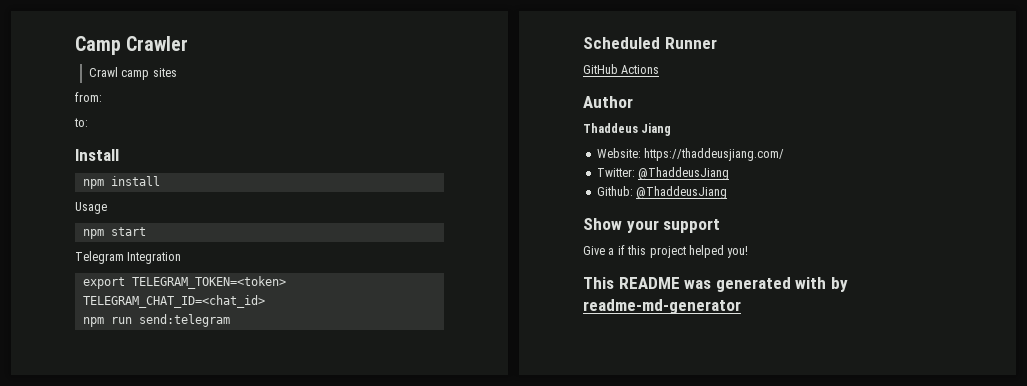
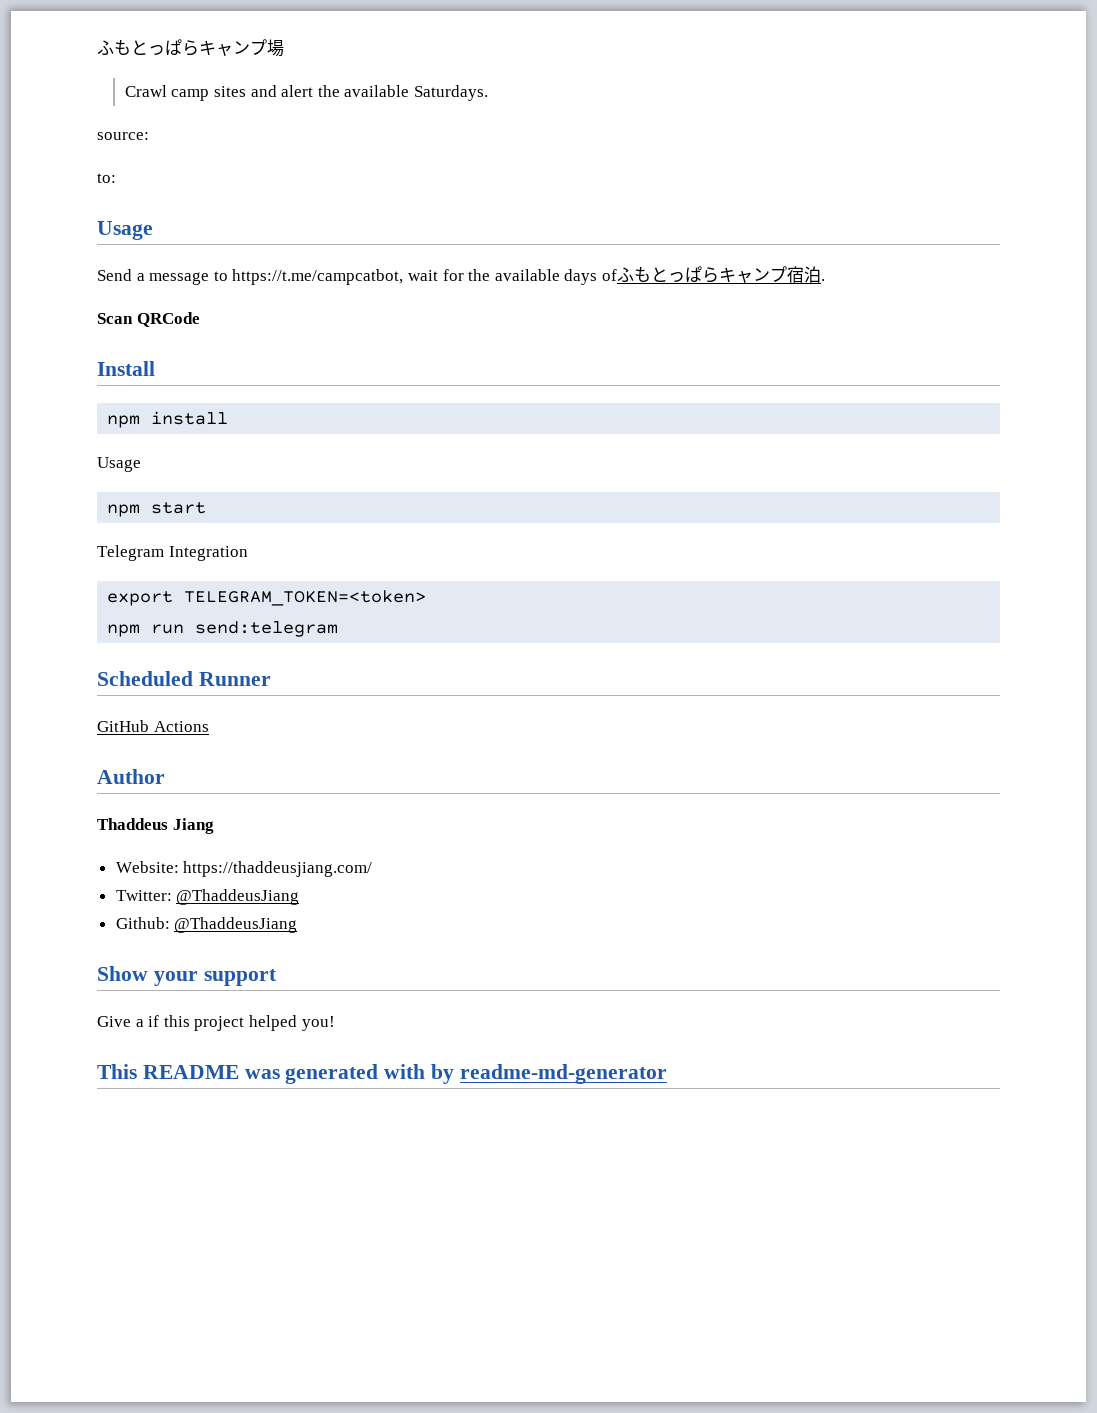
- Camp Crawler
- Crawl camp sites
- from:
+ ふもとっぱらキャンプ場
+ Crawl camp sites and alert the available Saturdays.
+ source:
  to:
+ Usage
+ Send a message to https://t.me/campcatbot, wait for the available days ofふもとっぱらキャンプ宿泊.
+ Scan QRCode
- export TELEGRAM_TOKEN=<token> TELEGRAM_CHAT_ID=<chat_id>
+ export TELEGRAM_TOKEN=<token>

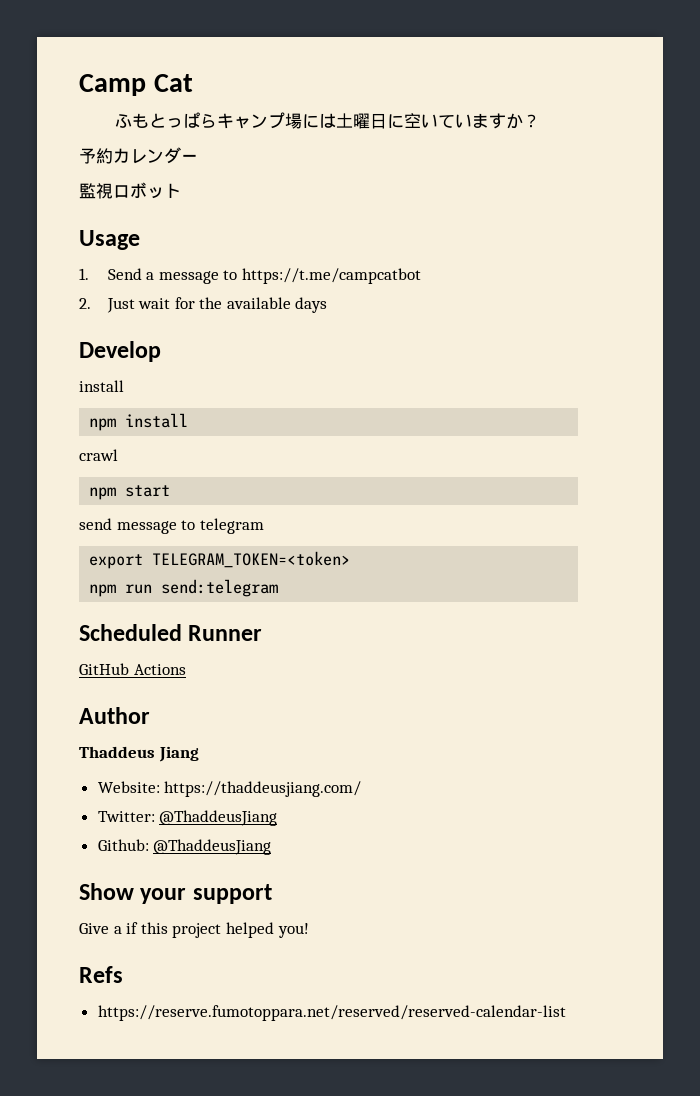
+ Camp Cat
- ふもとっぱらキャンプ場
- Crawl camp sites and alert the available Saturdays.
- source:
- to:
+ ふもとっぱらキャンプ場には土曜日に空いていますか？
+ 予約カレンダー
+ 監視ロボット
  Usage
- Send a message to https://t.me/campcatbot, wait for the available days ofふもとっぱらキャンプ宿泊.
- Scan QRCode
- Install
+ 1. Send a message to https://t.me/campcatbot
+ 2. Just wait for the available days
+ Develop
+ install
  npm install
- Usage
+ crawl
- Telegram Integration
+ send message to telegram
- This README was generated with by readme-md-generator
+ Refs
+ https://reserve.fumotoppara.net/reserved/reserved-calendar-list

